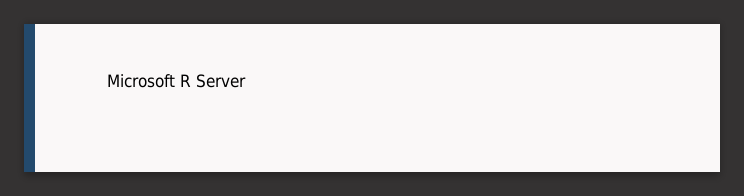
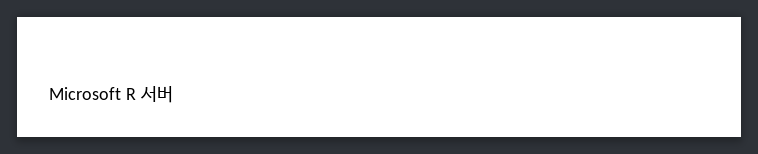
- Microsoft R Server
+ Microsoft R 서버

